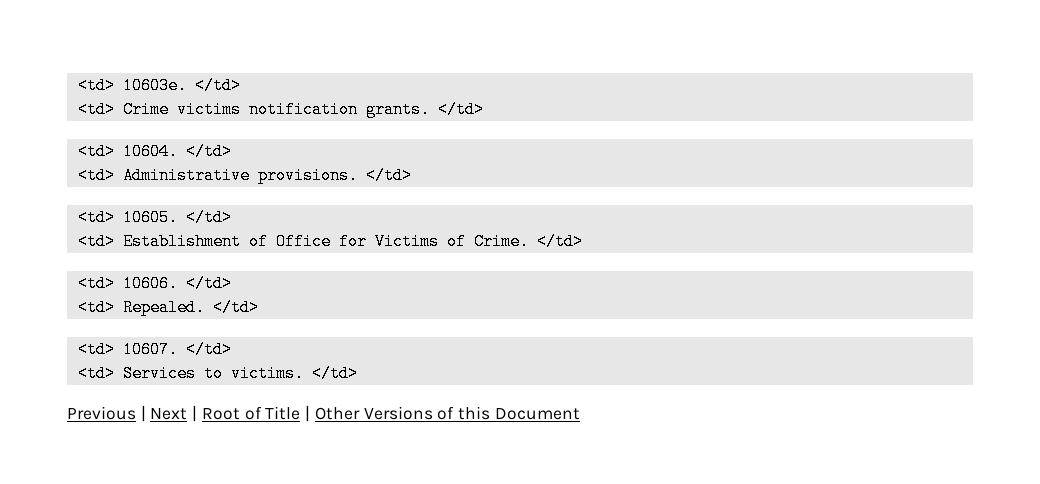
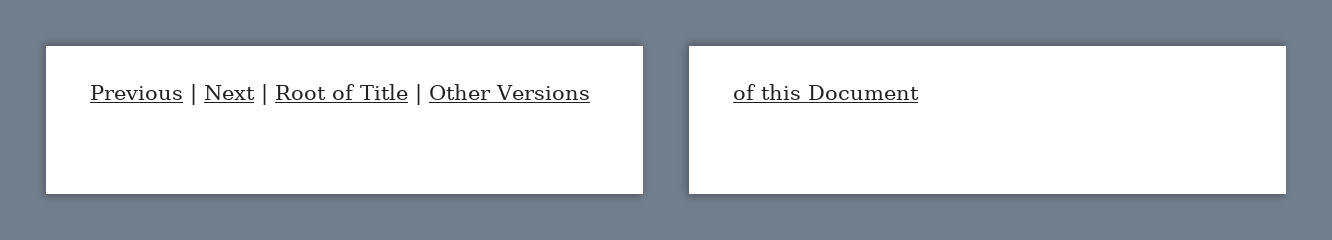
- <td> 10603e. </td>
- <td> Crime victims notification grants. </td>
- <td> 10604. </td>
- <td> Administrative provisions. </td>
- <td> 10605. </td>
- <td> Establishment of Office for Victims of Crime. </td>
- <td> 10606. </td>
- <td> Repealed. </td>
- <td> 10607. </td>
- <td> Services to victims. </td>

